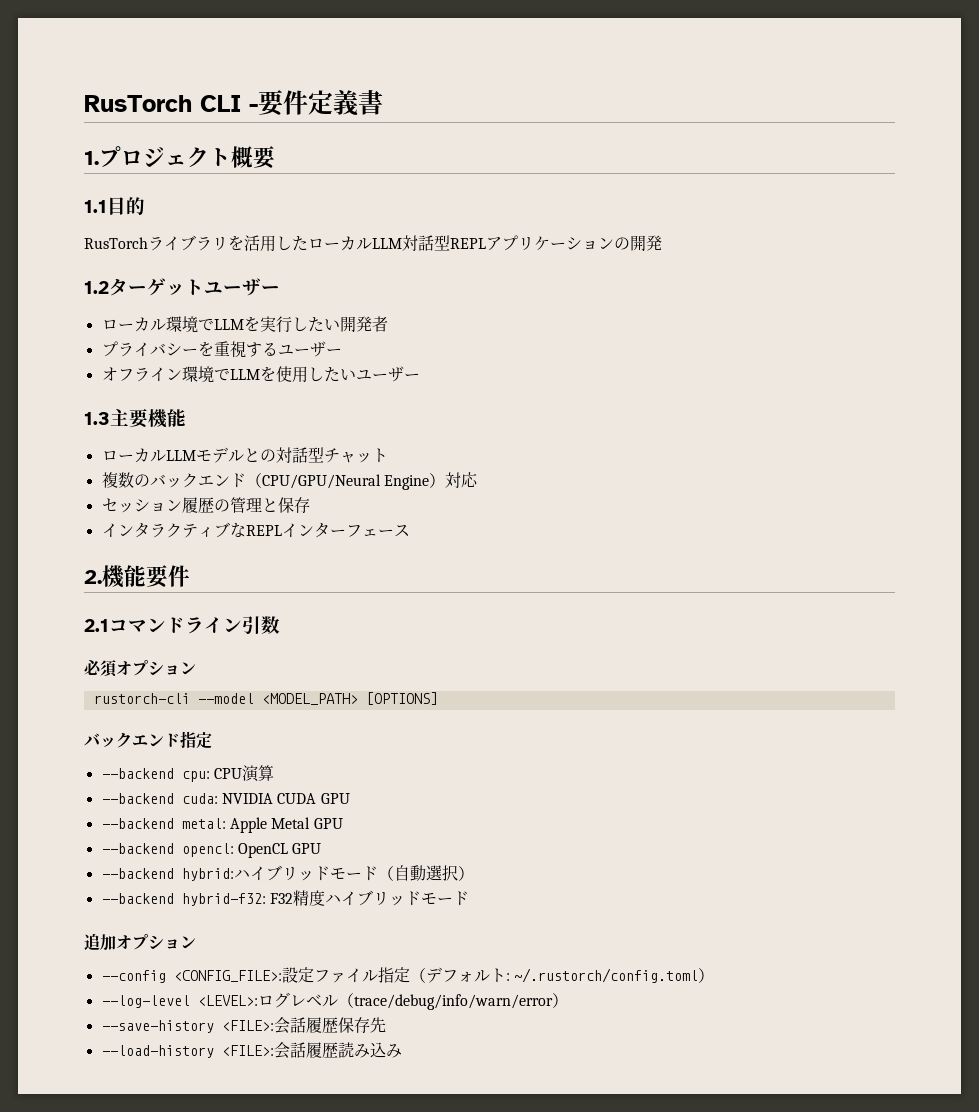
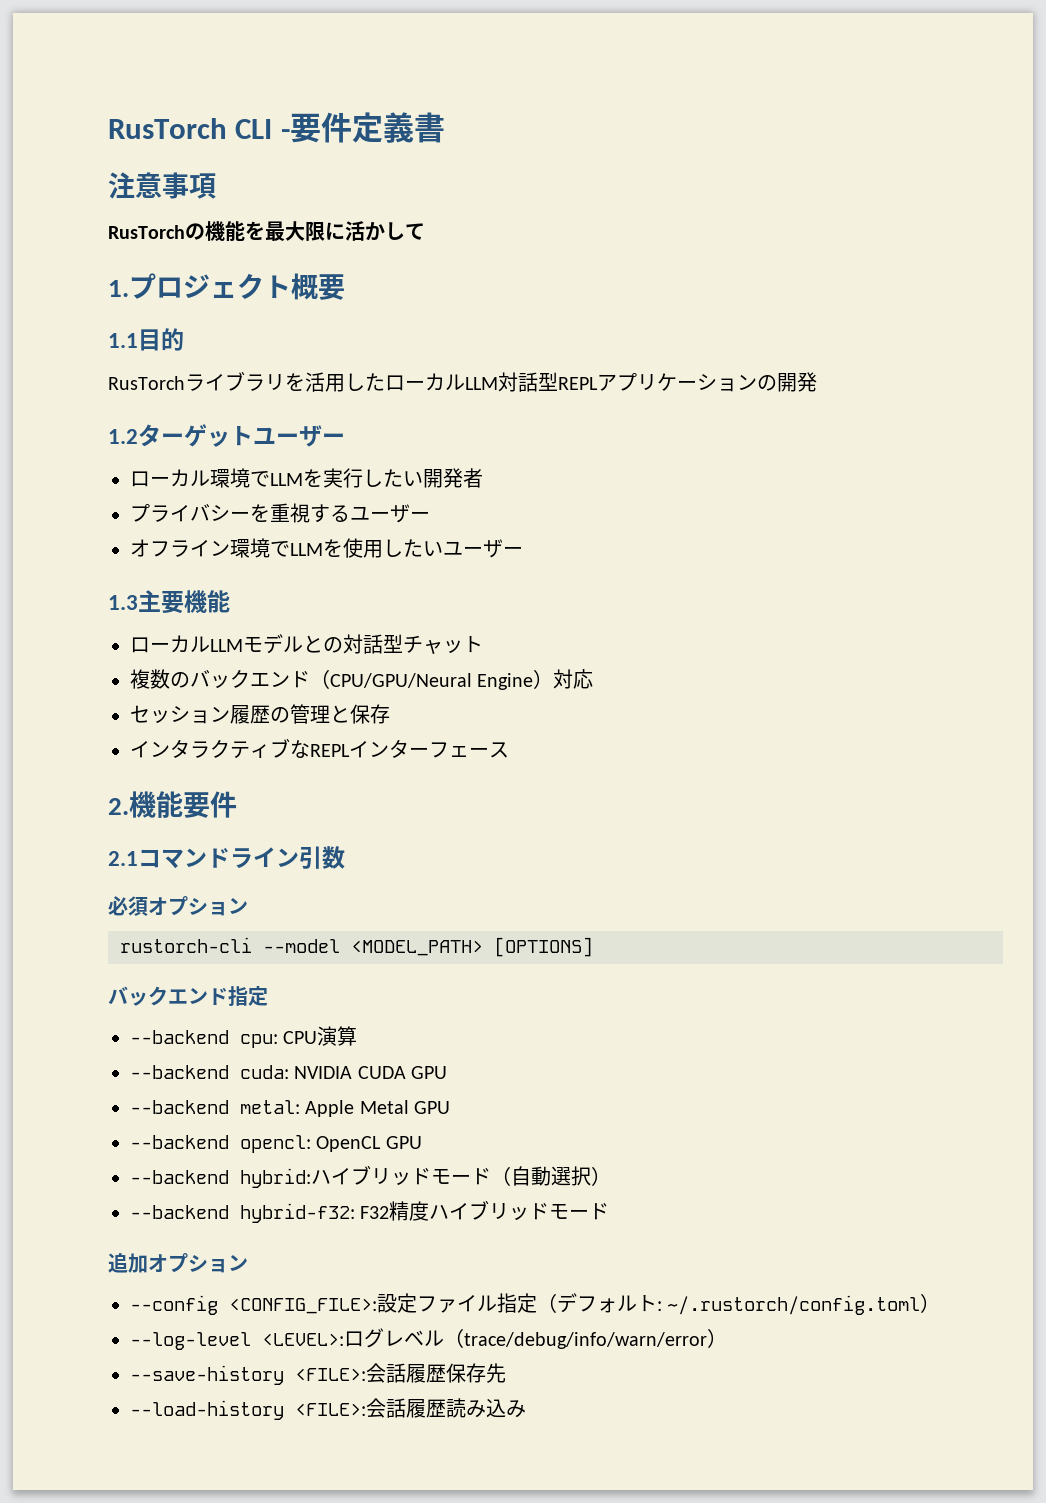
+ 注意事項
+ RusTorchの機能を最大限に活かして

